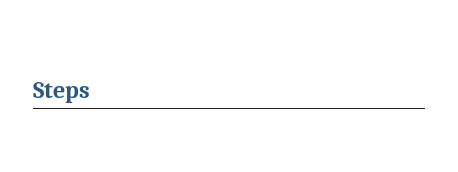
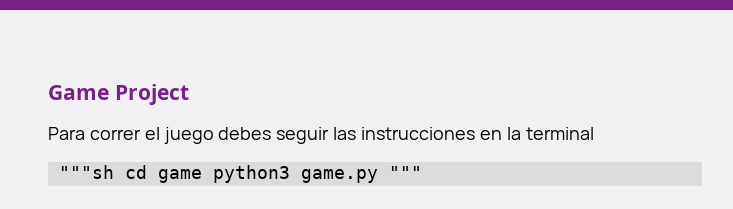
- Steps
+ Game Project
+ Para correr el juego debes seguir las instrucciones en la terminal
+ """sh cd game python3 game.py """

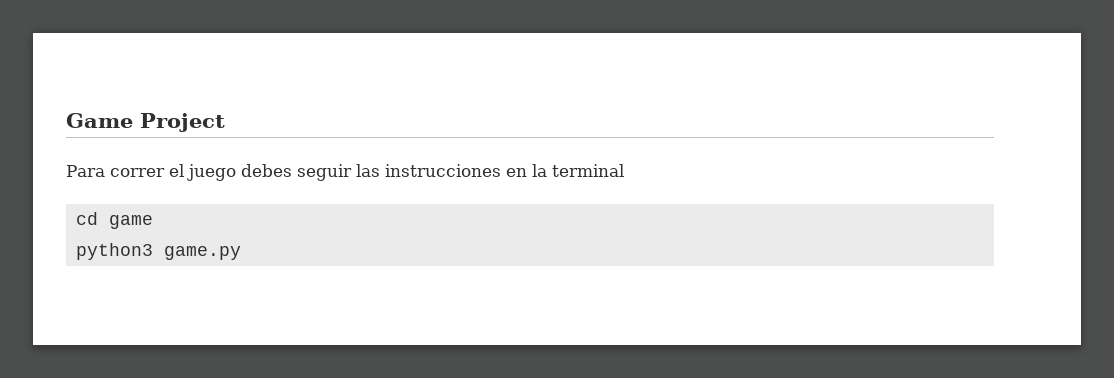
- """sh cd game python3 game.py """
+ cd game
+ python3 game.py

